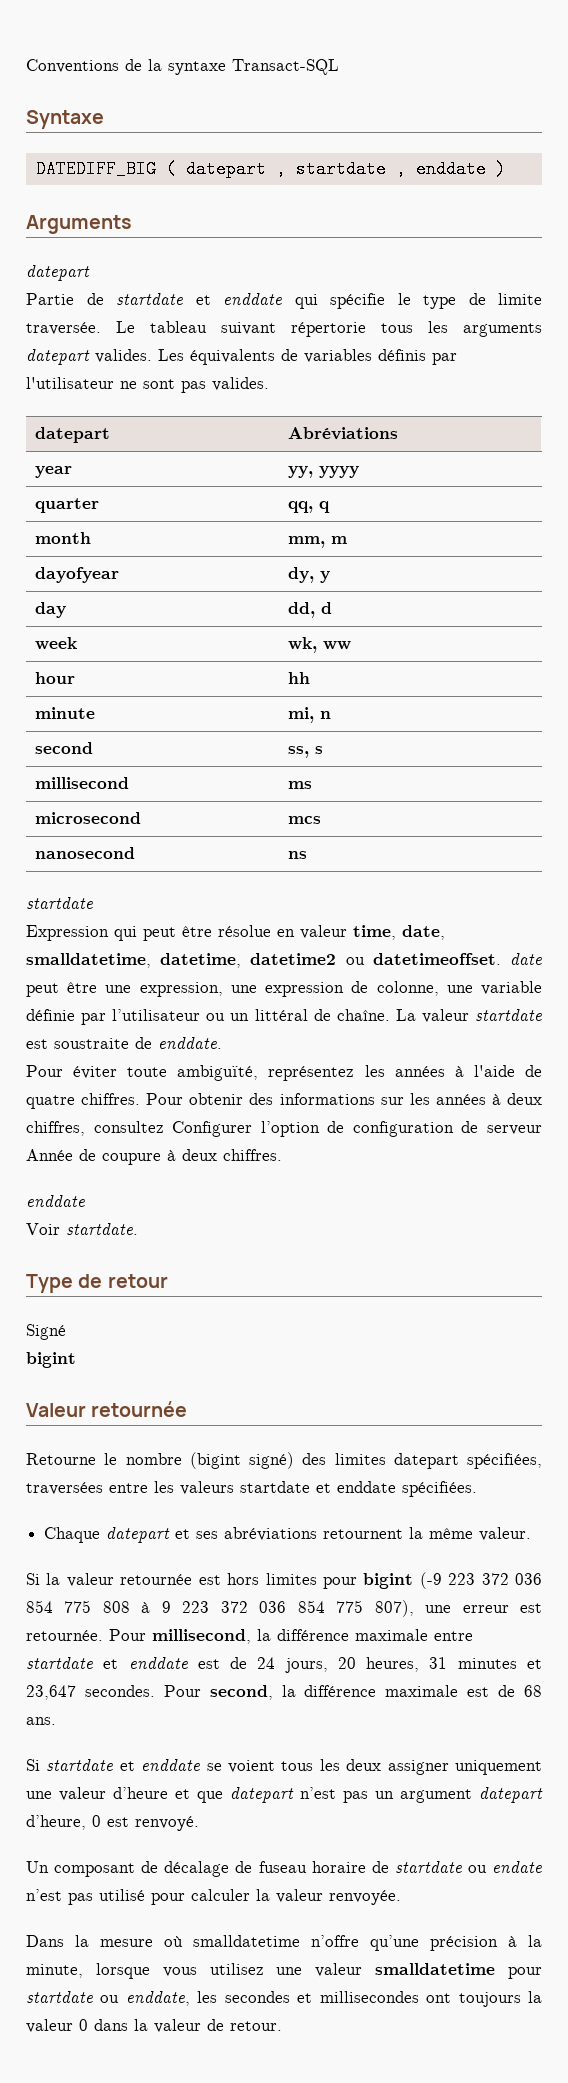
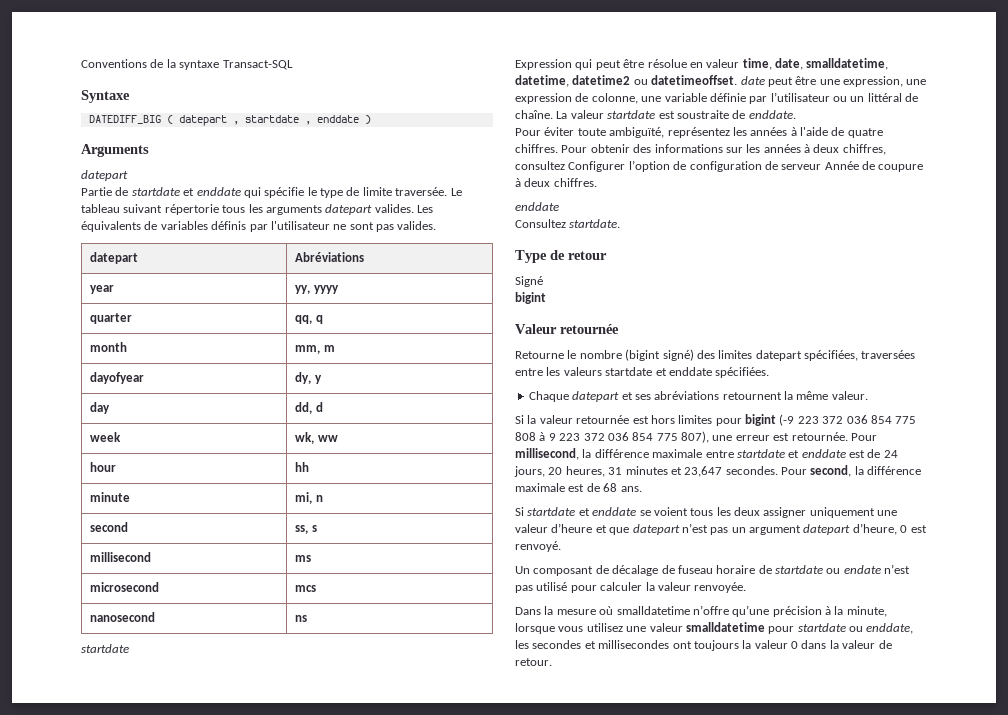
- Voir startdate.
+ Consultez startdate.

